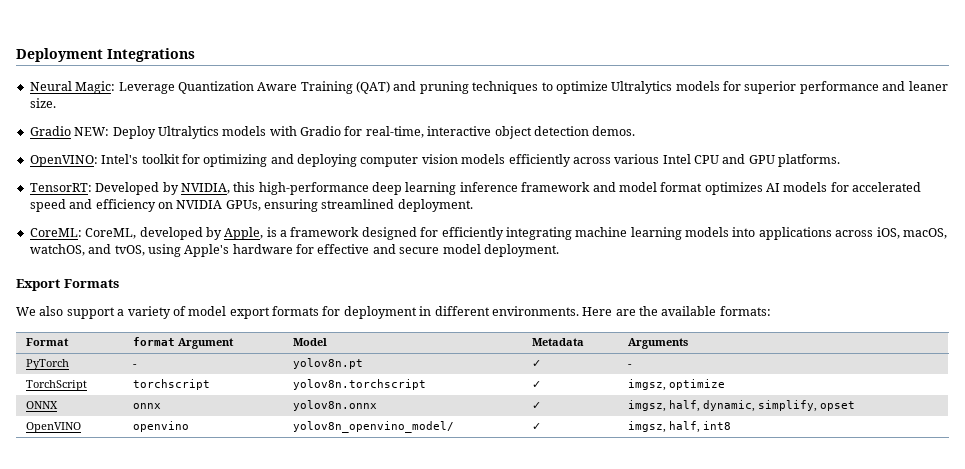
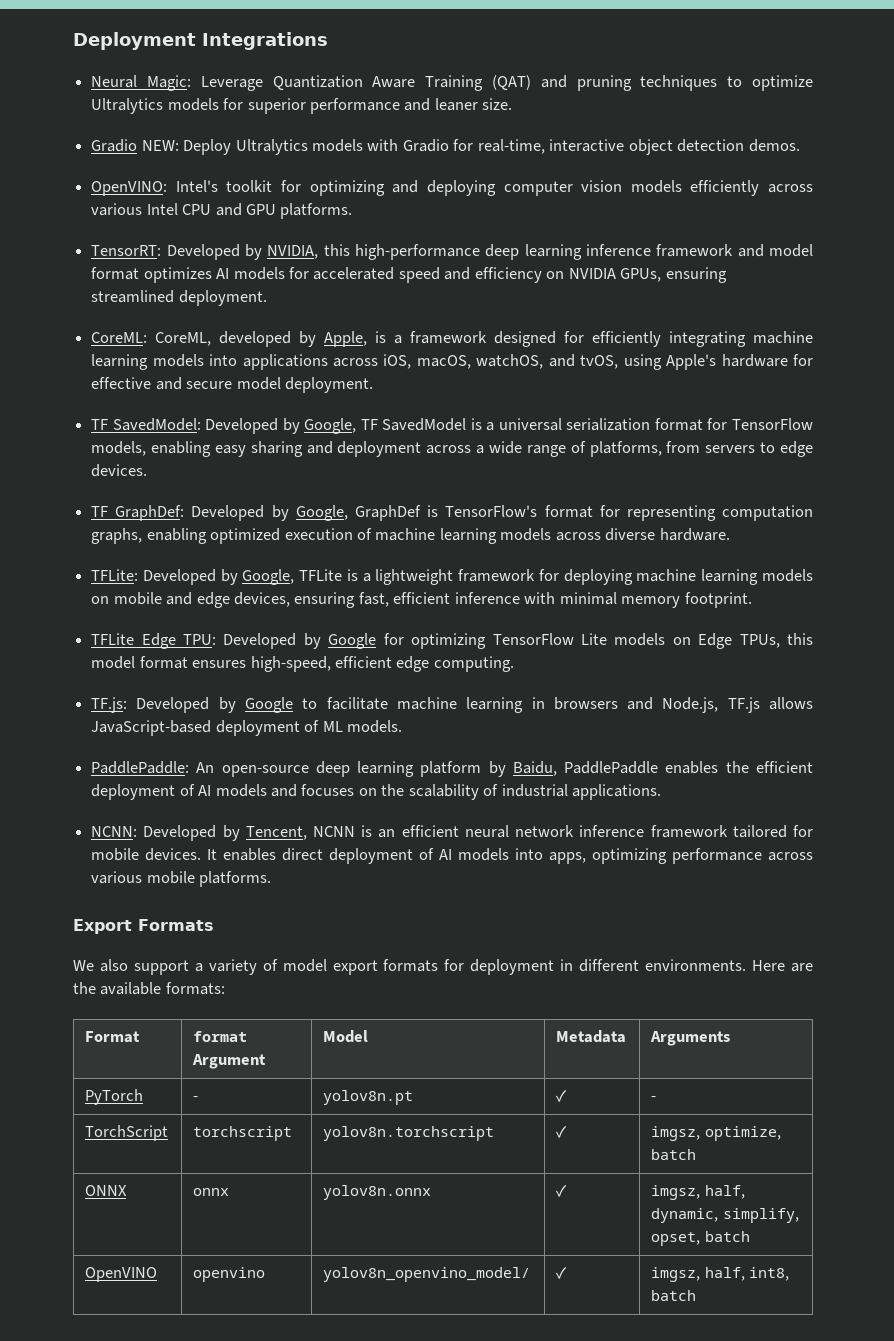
+ TF SavedModel: Developed by Google, TF SavedModel is a universal serialization format for TensorFlow models, enabling easy sharing and deployment across a wide range of platforms, from servers to edge devices.
+ TF GraphDef: Developed by Google, GraphDef is TensorFlow's format for representing computation graphs, enabling optimized execution of machine learning models across diverse hardware.
+ TFLite: Developed by Google, TFLite is a lightweight framework for deploying machine learning models on mobile and edge devices, ensuring fast, efficient inference with minimal memory footprint.
+ TFLite Edge TPU: Developed by Google for optimizing TensorFlow Lite models on Edge TPUs, this model format ensures high-speed, efficient edge computing.
+ TF.js: Developed by Google to facilitate machine learning in browsers and Node.js, TF.js allows JavaScript-based deployment of ML models.
+ PaddlePaddle: An open-source deep learning platform by Baidu, PaddlePaddle enables the efficient deployment of AI models and focuses on the scalability of industrial applications.
+ NCNN: Developed by Tencent, NCNN is an efficient neural network inference framework tailored for mobile devices. It enables direct deployment of AI models into apps, optimizing performance across various mobile platforms.
- TorchScript | torchscript | yolov8n.torchscript | ✓ | imgsz, optimize
+ TorchScript | torchscript | yolov8n.torchscript | ✓ | imgsz, optimize, batch
- ONNX | onnx | yolov8n.onnx | ✓ | imgsz, half, dynamic, simplify, opset
+ ONNX | onnx | yolov8n.onnx | ✓ | imgsz, half, dynamic, simplify, opset, batch
- OpenVINO | openvino | yolov8n_openvino_model/ | ✓ | imgsz, half, int8
+ OpenVINO | openvino | yolov8n_openvino_model/ | ✓ | imgsz, half, int8, batch

